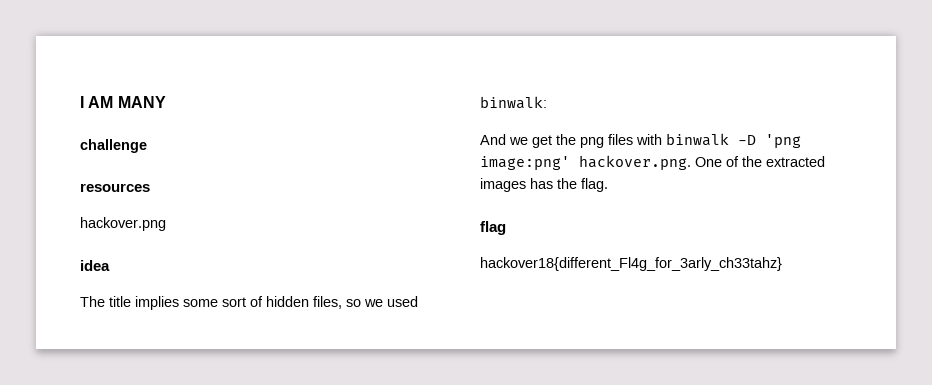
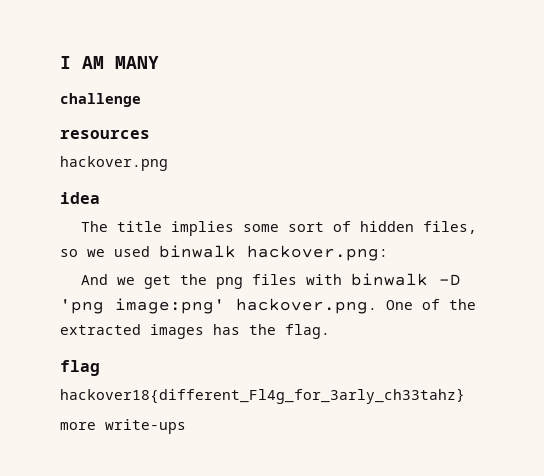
- The title implies some sort of hidden files, so we used binwalk:
+ The title implies some sort of hidden files, so we used binwalk hackover.png:
+ more write-ups

